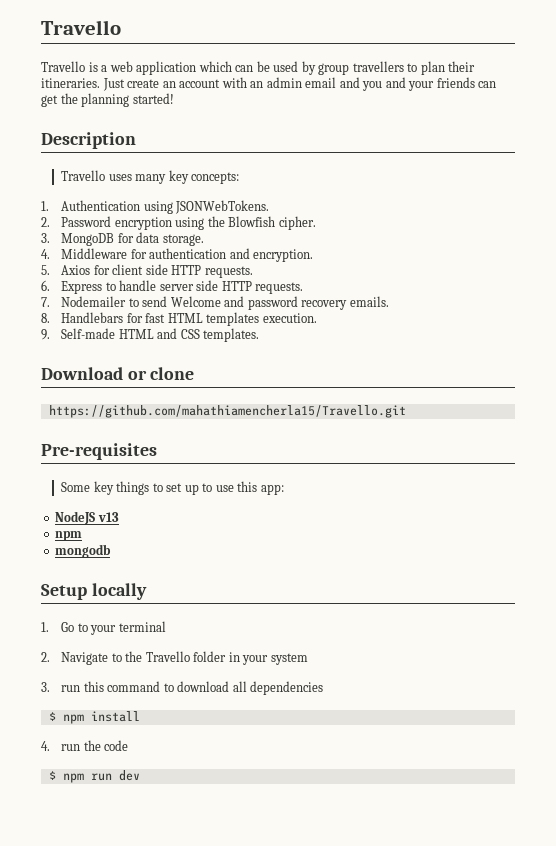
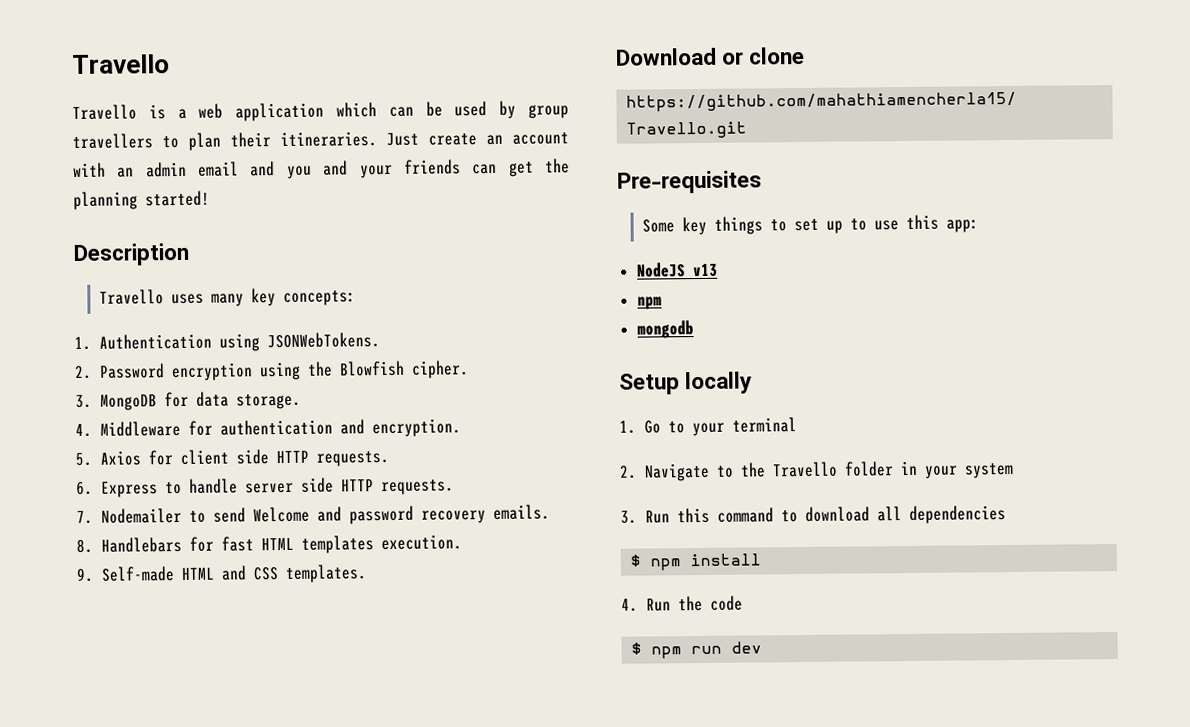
- 3. run this command to download all dependencies
+ 3. Run this command to download all dependencies
- 4. run the code
+ 4. Run the code

